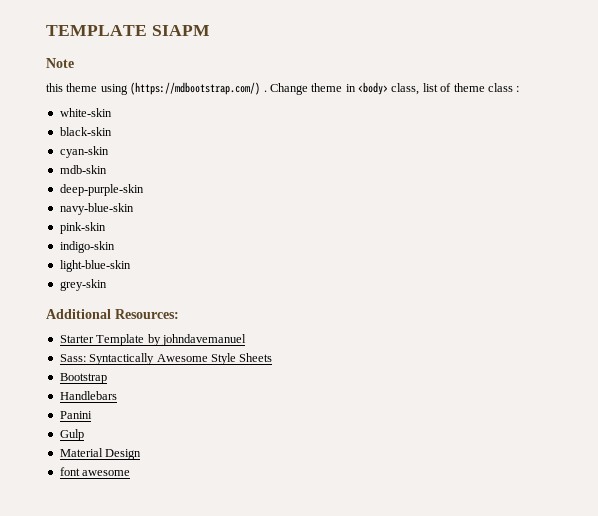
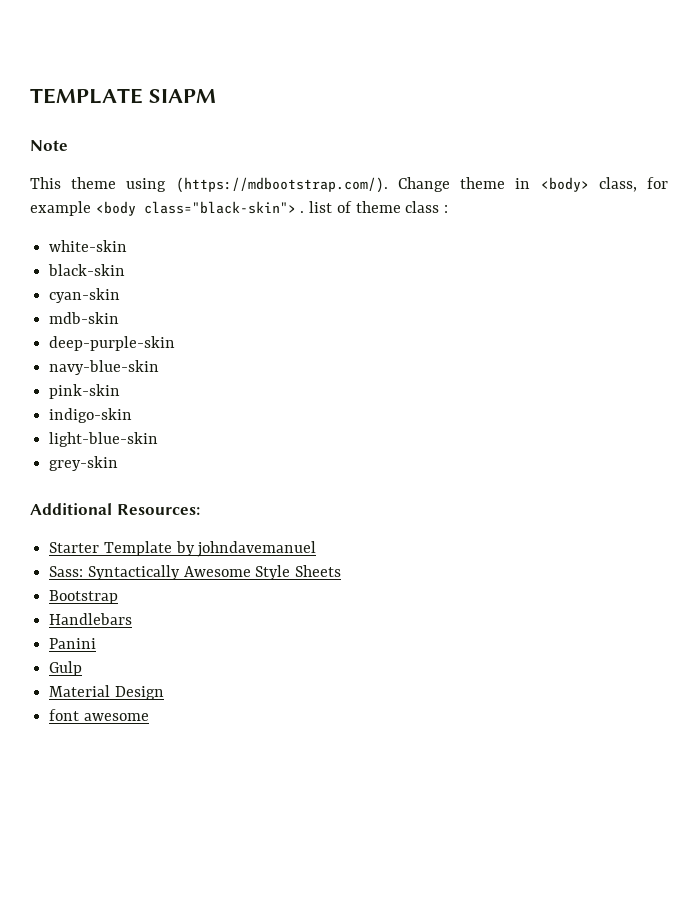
- this theme using (https://mdbootstrap.com/) . Change theme in <body> class, list of theme class :
+ This theme using (https://mdbootstrap.com/). Change theme in <body> class, for example <body class="black-skin"> . list of theme class :

